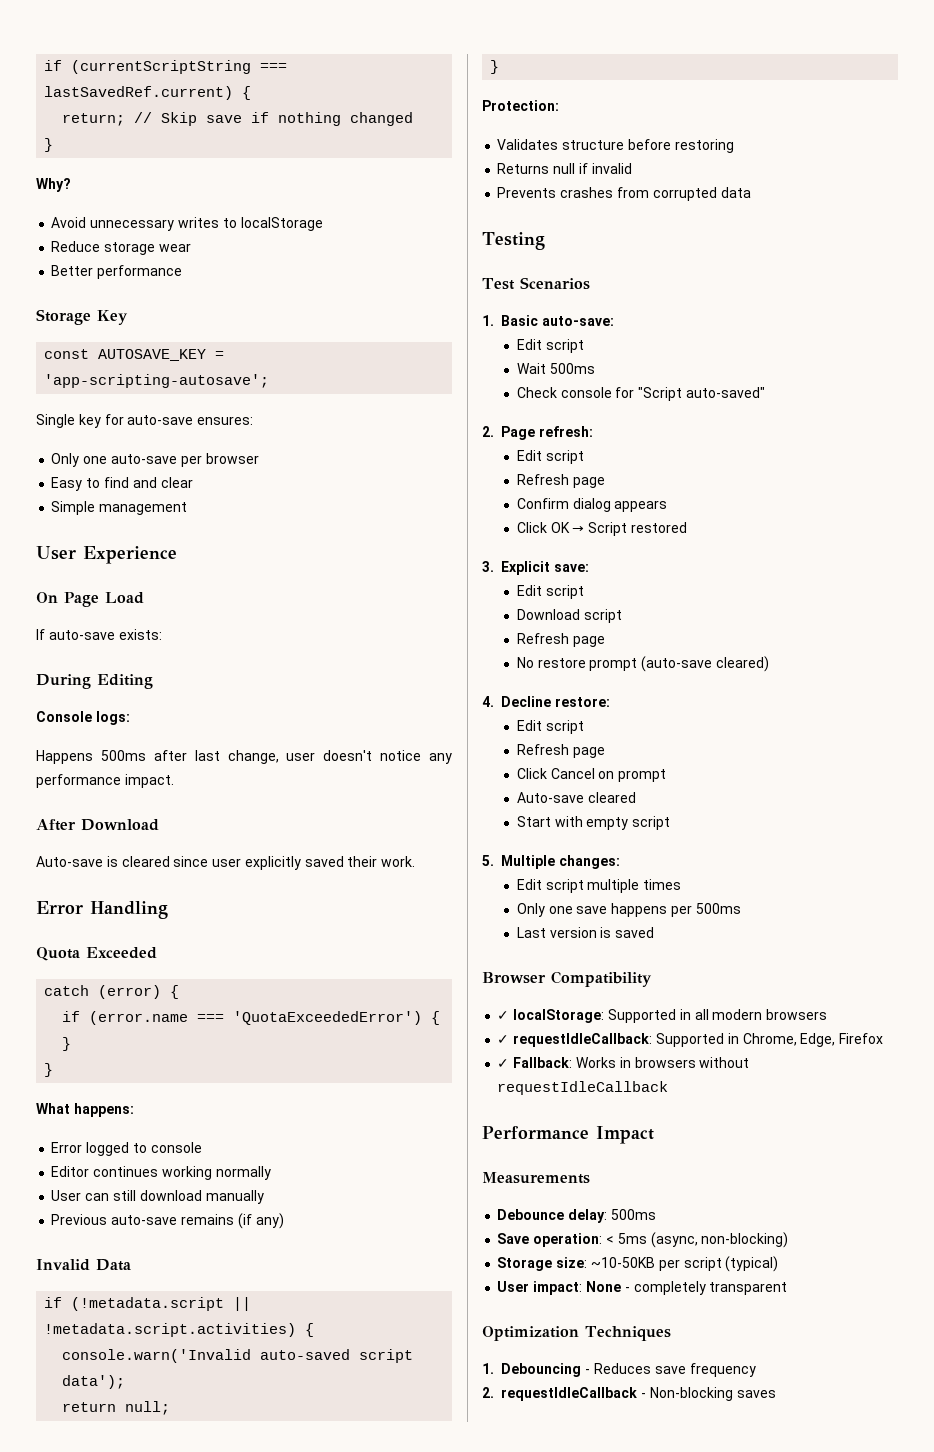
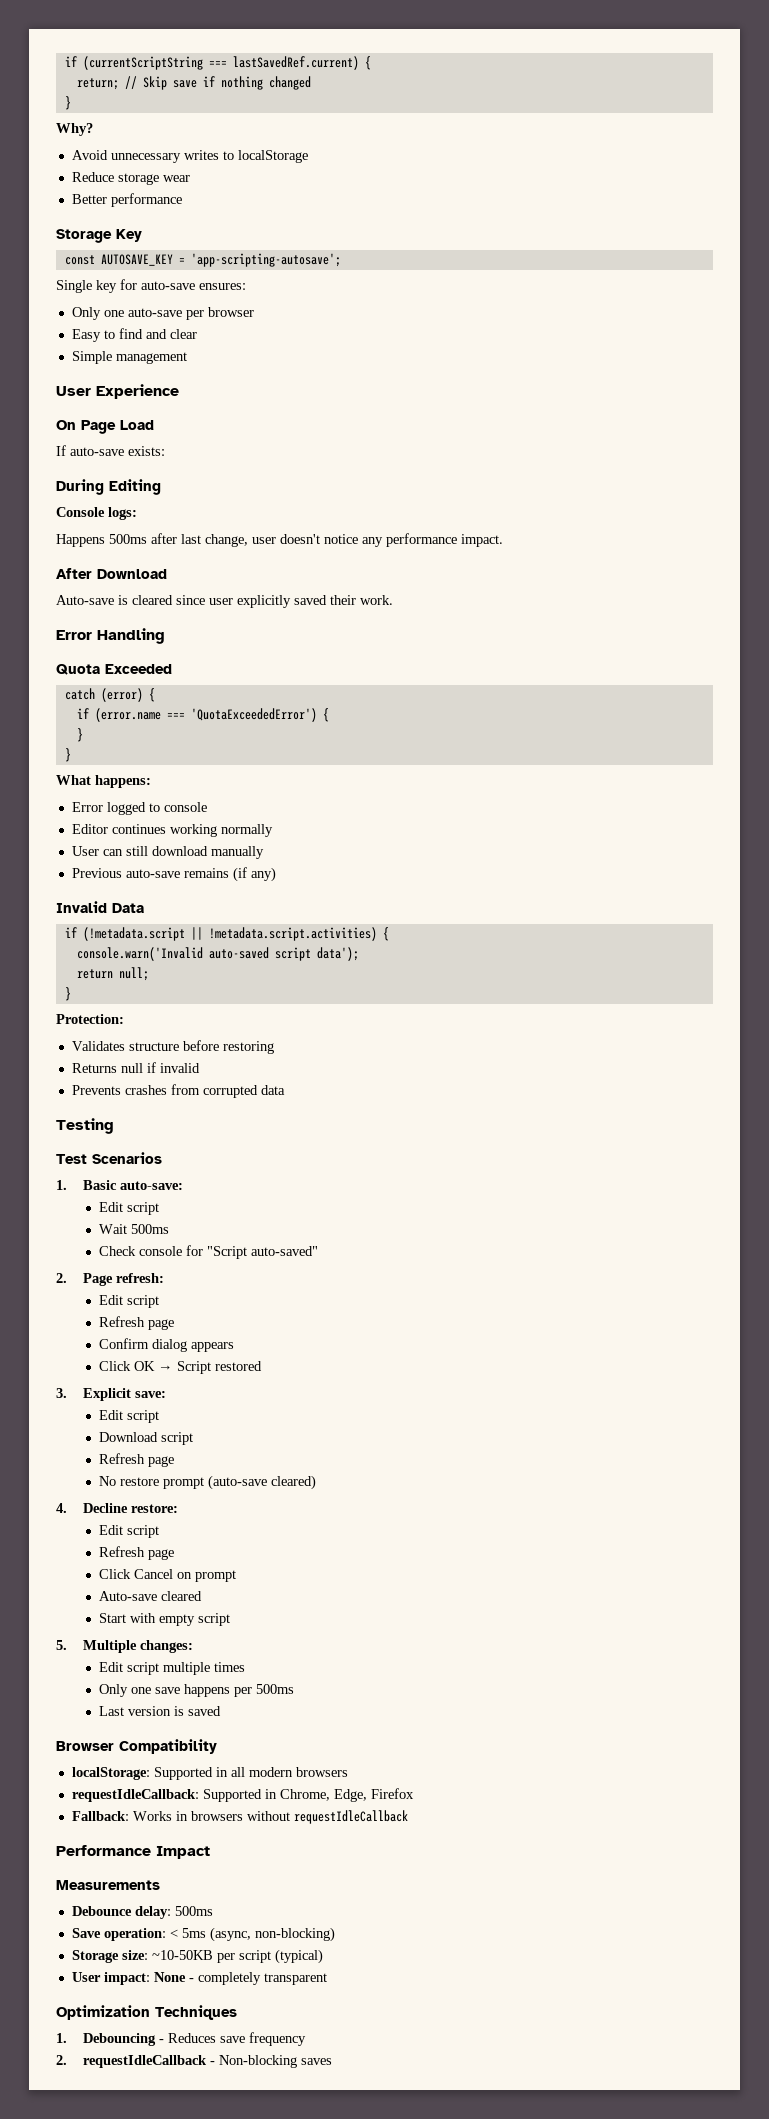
- ✓ localStorage: Supported in all modern browsers
+ localStorage: Supported in all modern browsers
- ✓ requestIdleCallback: Supported in Chrome, Edge, Firefox
+ requestIdleCallback: Supported in Chrome, Edge, Firefox
- ✓ Fallback: Works in browsers without requestIdleCallback
+ Fallback: Works in browsers without requestIdleCallback

